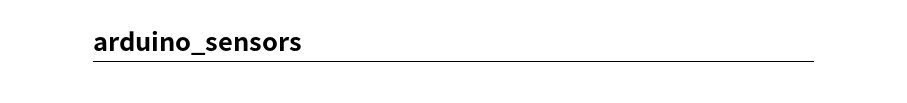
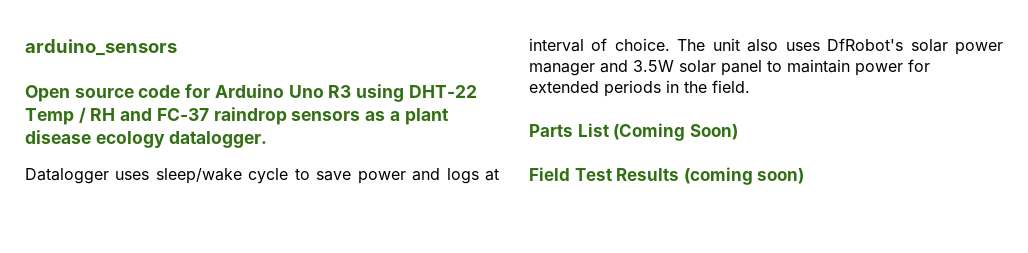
+ Open source code for Arduino Uno R3 using DHT-22 Temp / RH and FC-37 raindrop sensors as a plant disease ecology datalogger.
+ Datalogger uses sleep/wake cycle to save power and logs at interval of choice. The unit also uses DfRobot's solar power manager and 3.5W solar panel to maintain power for extended periods in the field.
+ Parts List (Coming Soon)
+ Field Test Results (coming soon)

